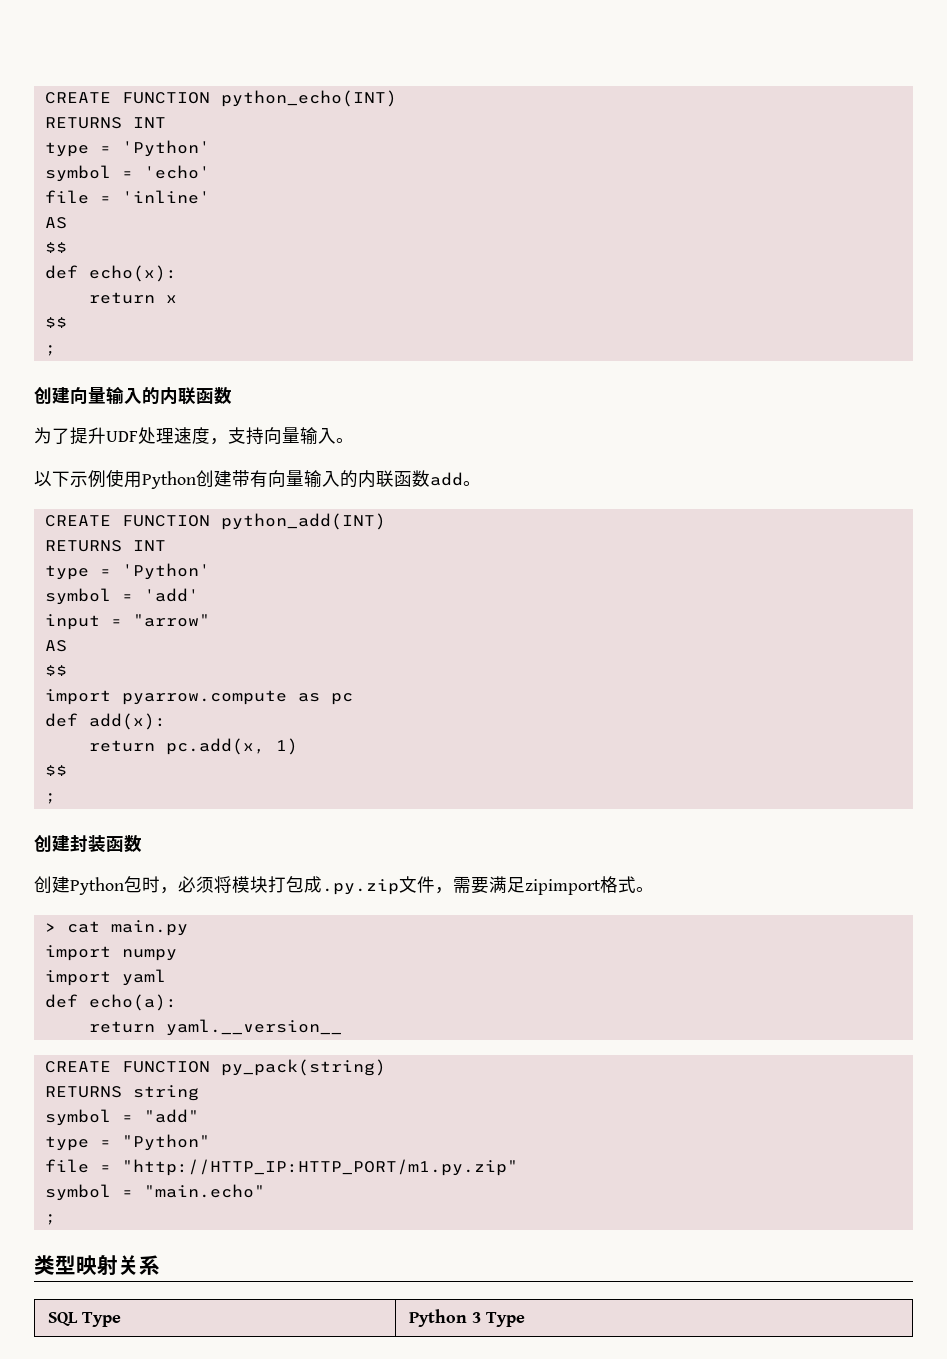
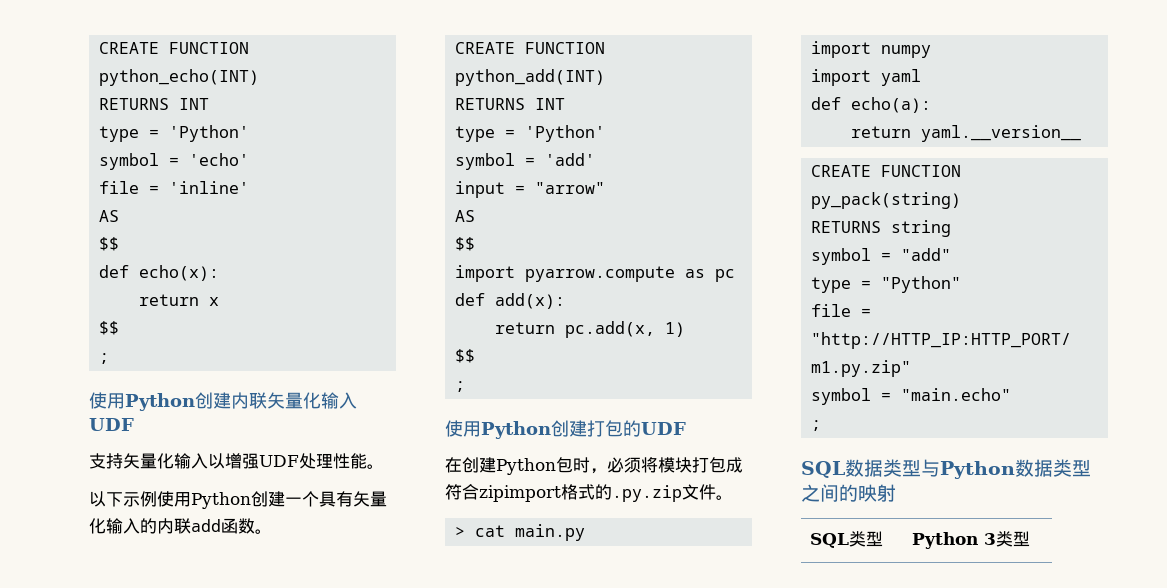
- 创建向量输入的内联函数
- 为了提升UDF处理速度，支持向量输入。
+ 使用Python创建内联矢量化输入UDF
+ 支持矢量化输入以增强UDF处理性能。
- 以下示例使用Python创建带有向量输入的内联函数add。
+ 以下示例使用Python创建一个具有矢量化输入的内联add函数。
- 创建封装函数
- 创建Python包时，必须将模块打包成.py.zip文件，需要满足zipimport格式。
+ 使用Python创建打包的UDF
+ 在创建Python包时，必须将模块打包成符合zipimport格式的.py.zip文件。
- 类型映射关系
- SQL Type | Python 3 Type
+ SQL数据类型与Python数据类型之间的映射
+ SQL类型 | Python 3类型

